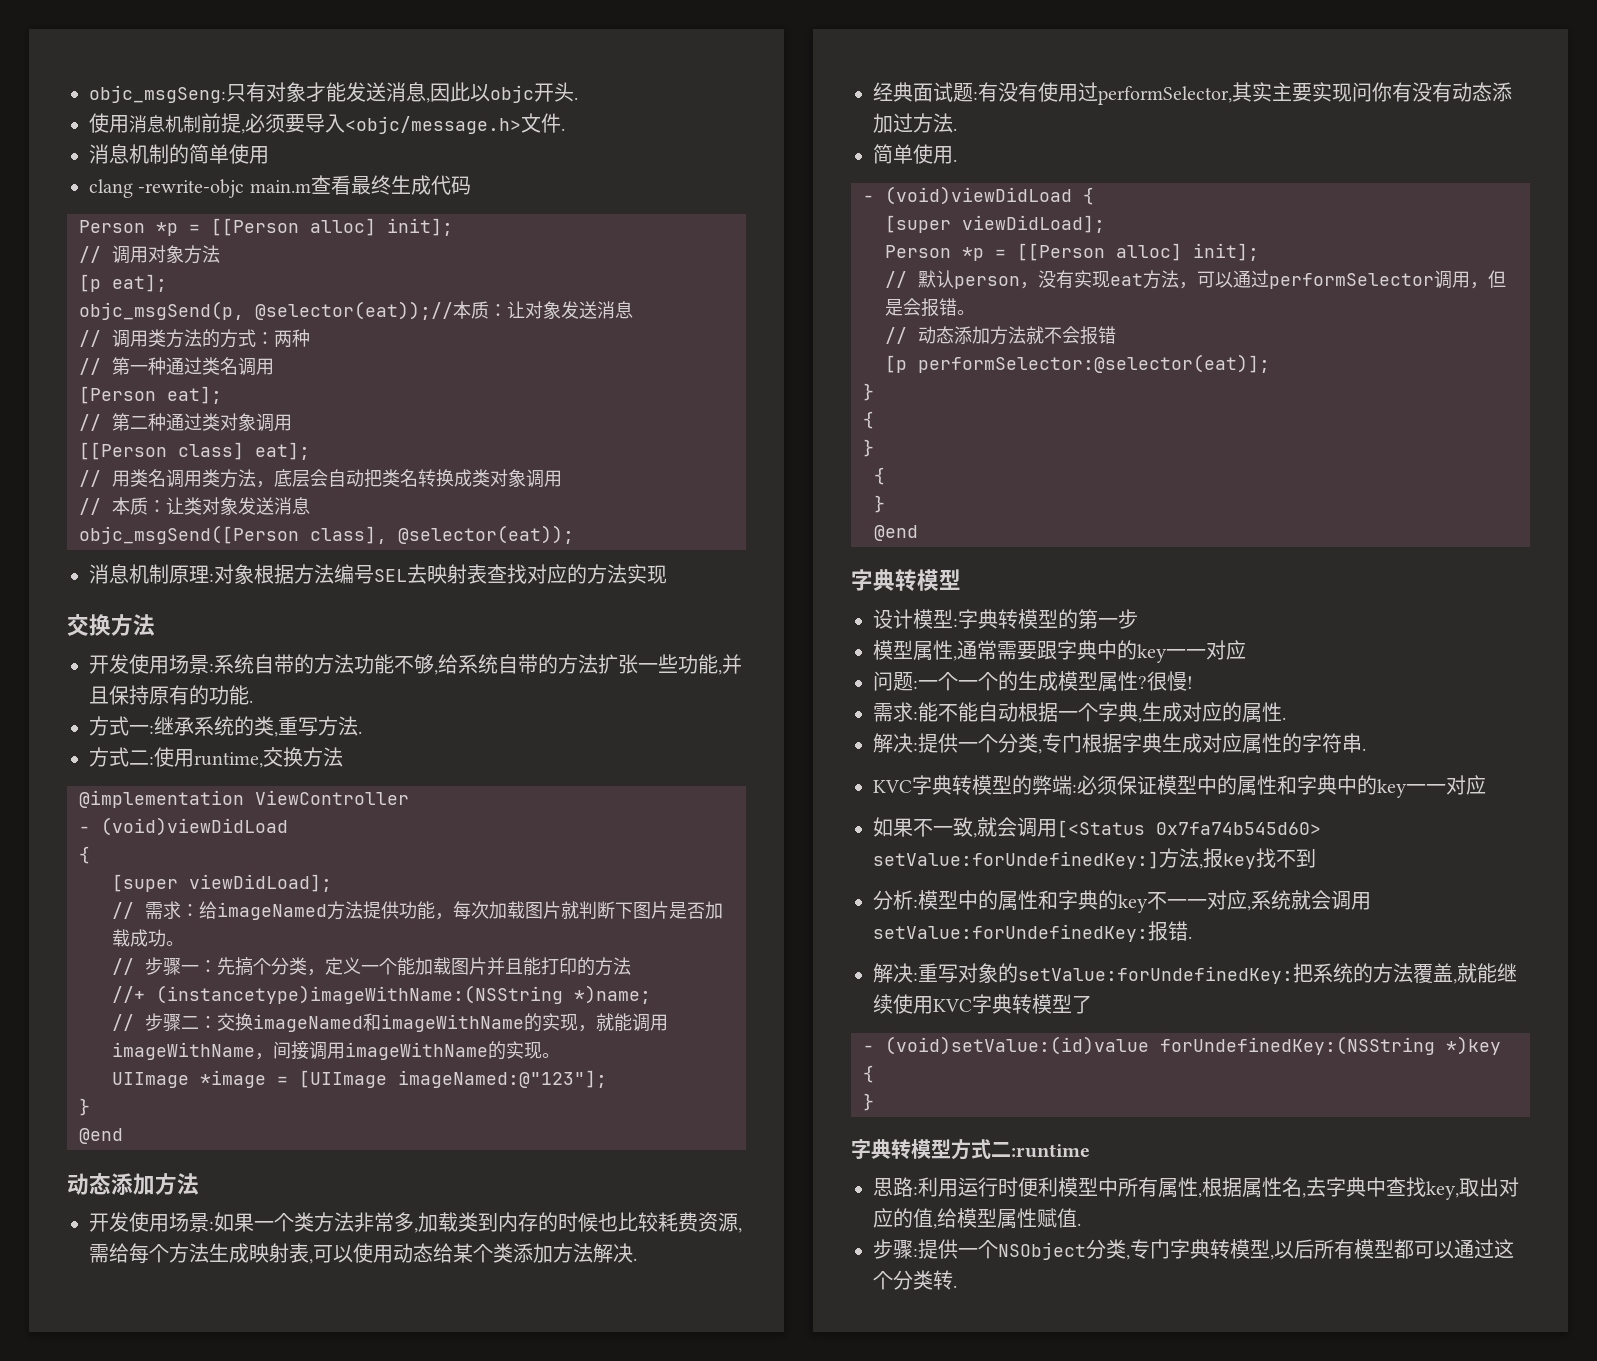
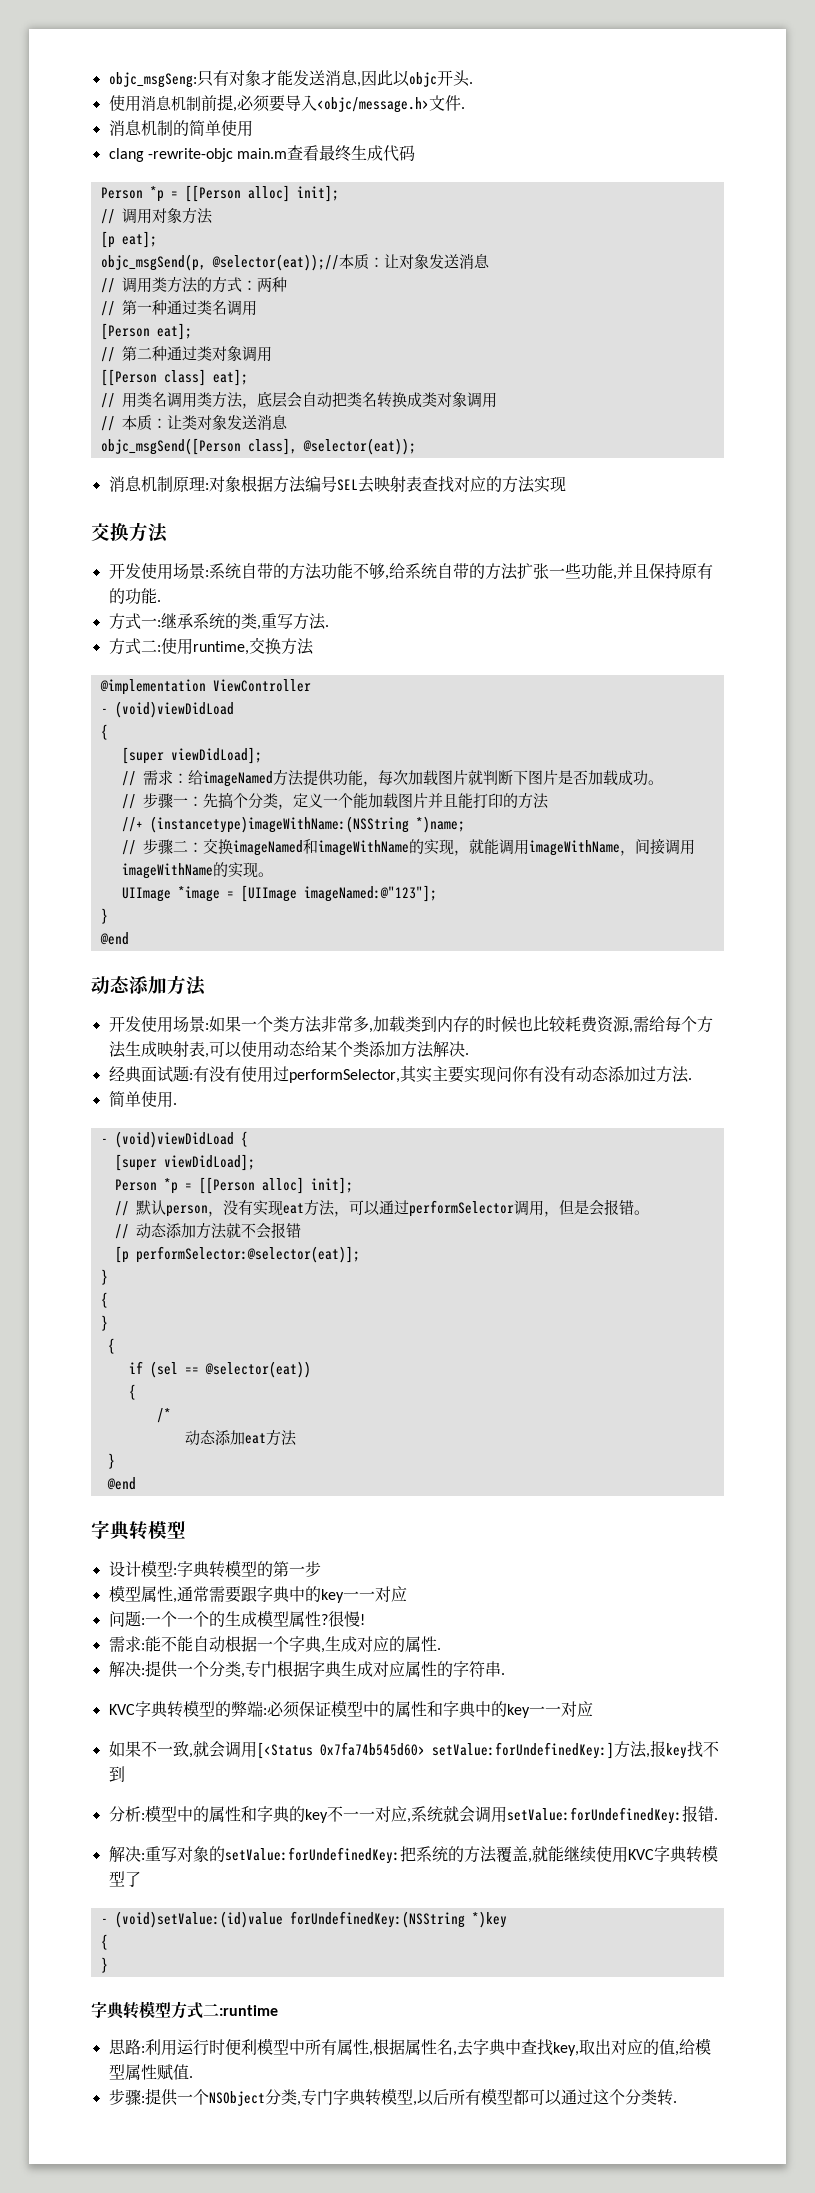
+ if (sel == @selector(eat))
+ {
+ /*
+ 动态添加eat方法

